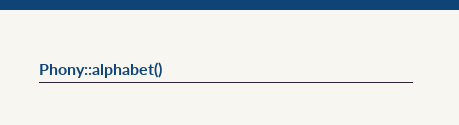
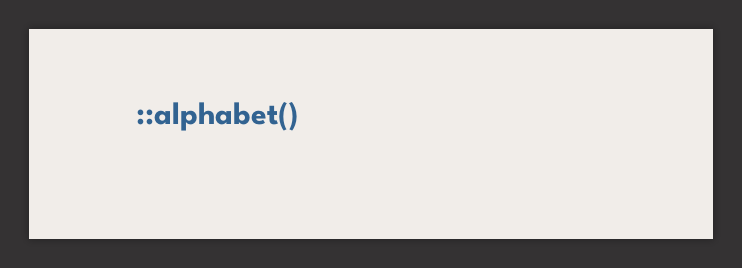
- Phony::alphabet()
+ ::alphabet()

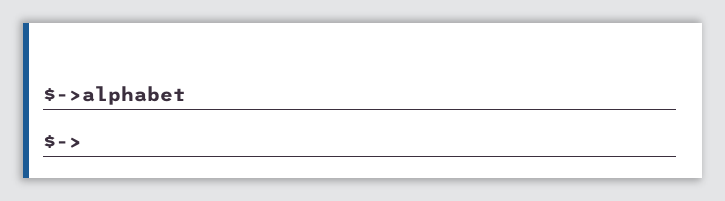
- ::alphabet()
+ $->alphabet
+ $->

